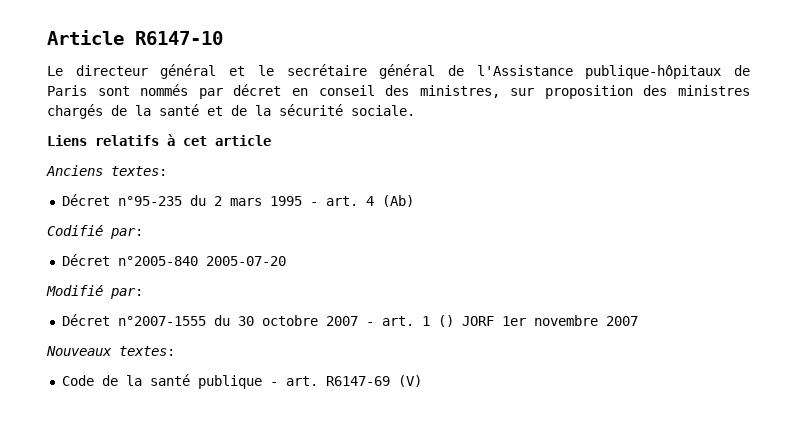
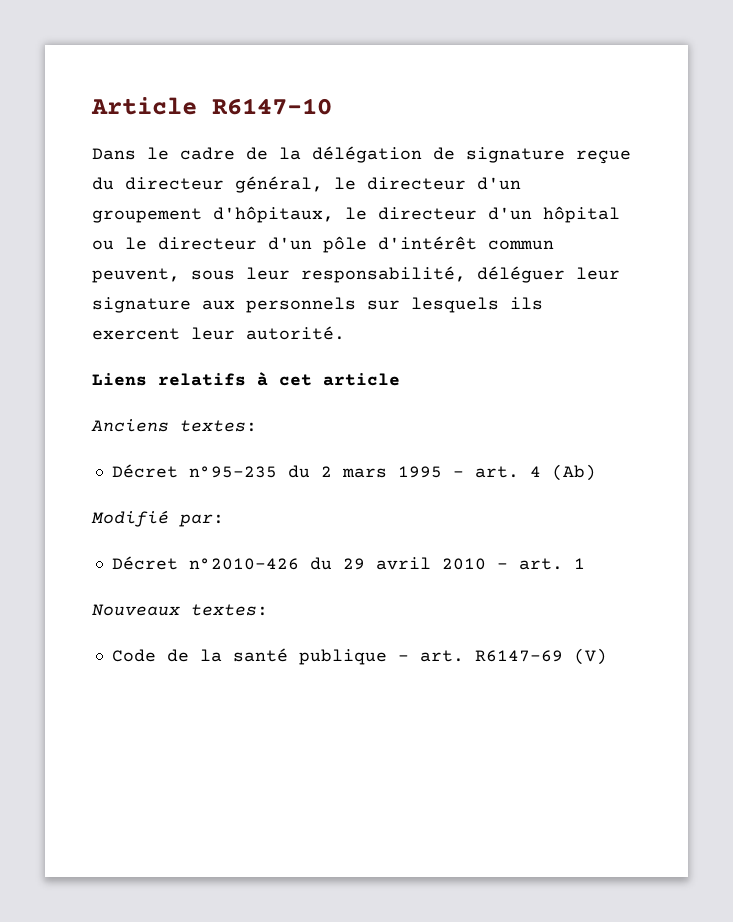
- Le directeur général et le secrétaire général de l'Assistance publique-hôpitaux de Paris sont nommés par décret en conseil des ministres, sur proposition des ministres chargés de la santé et de la sécurité sociale.
+ Dans le cadre de la délégation de signature reçue du directeur général, le directeur d'un groupement d'hôpitaux, le directeur d'un hôpital ou le directeur d'un pôle d'intérêt commun peuvent, sous leur responsabilité, déléguer leur signature aux personnels sur lesquels ils exercent leur autorité.
- Codifié par:
- Décret n°2005-840 2005-07-20
  Modifié par:
- Décret n°2007-1555 du 30 octobre 2007 - art. 1 () JORF 1er novembre 2007
+ Décret n°2010-426 du 29 avril 2010 - art. 1

